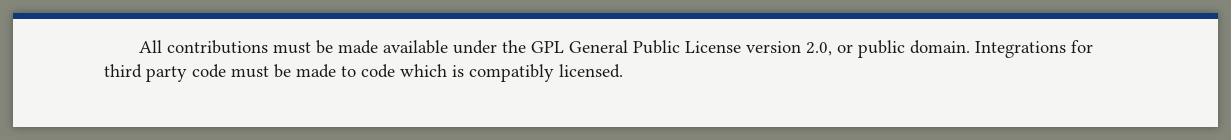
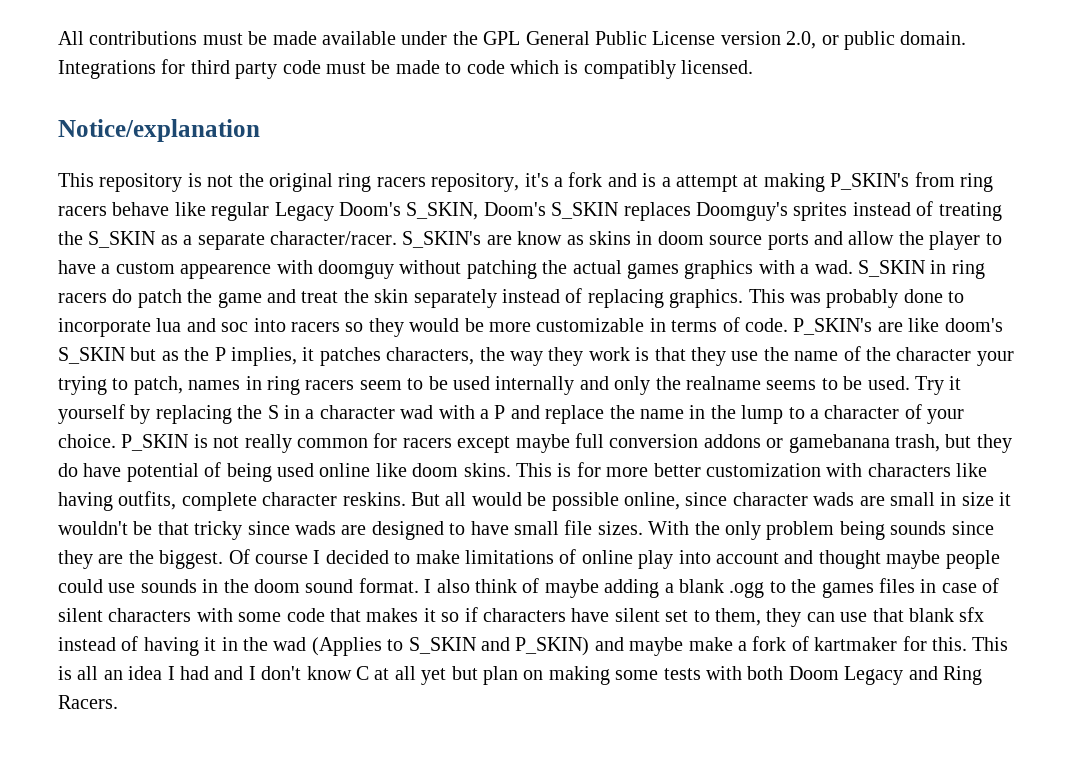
+ Notice/explanation
+ This repository is not the original ring racers repository, it's a fork and is a attempt at making P_SKIN's from ring racers behave like regular Legacy Doom's S_SKIN, Doom's S_SKIN replaces Doomguy's sprites instead of treating the S_SKIN as a separate character/racer. S_SKIN's are know as skins in doom source ports and allow the player to have a custom appearence with doomguy without patching the actual games graphics with a wad. S_SKIN in ring racers do patch the game and treat the skin separately instead of replacing graphics. This was probably done to incorporate lua and soc into racers so they would be more customizable in terms of code. P_SKIN's are like doom's S_SKIN but as the P implies, it patches characters, the way they work is that they use the name of the character your trying to patch, names in ring racers seem to be used internally and only the realname seems to be used. Try it yourself by replacing the S in a character wad with a P and replace the name in the lump to a character of your choice. P_SKIN is not really common for racers except maybe full conversion addons or gamebanana trash, but they do have potential of being used online like doom skins. This is for more better customization with characters like having outfits, complete character reskins. But all would be possible online, since character wads are small in size it wouldn't be that tricky since wads are designed to have small file sizes. With the only problem being sounds since they are the biggest. Of course I decided to make limitations of online play into account and thought maybe people could use sounds in the doom sound format. I also think of maybe adding a blank .ogg to the games files in case of silent characters with some code that makes it so if characters have silent set to them, they can use that blank sfx instead of having it in the wad (Applies to S_SKIN and P_SKIN) and maybe make a fork of kartmaker for this. This is all an idea I had and I don't know C at all yet but plan on making some tests with both Doom Legacy and Ring Racers.

